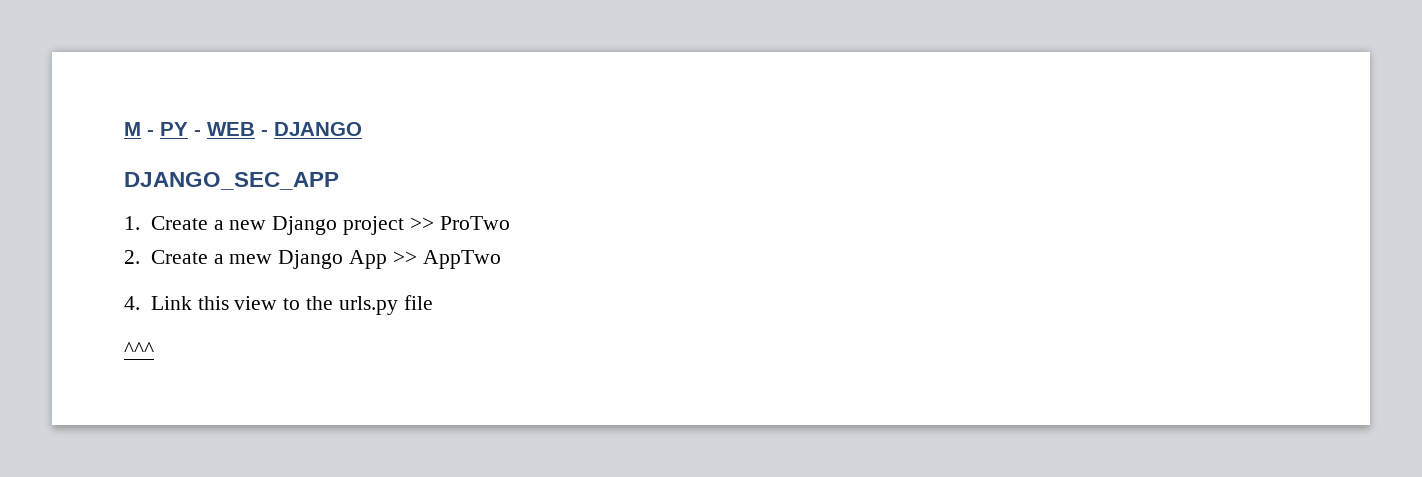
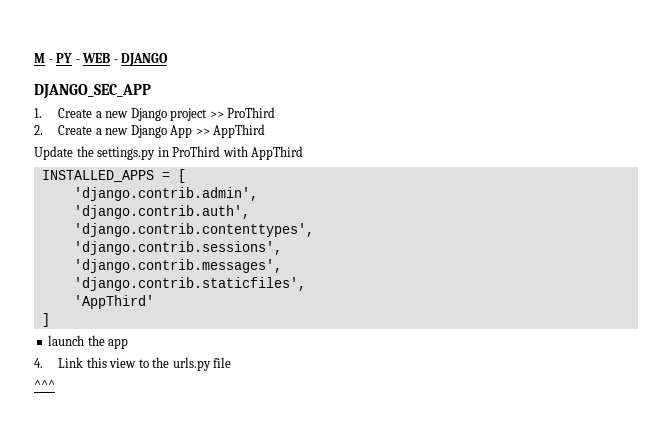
- 1. Create a new Django project >> ProTwo
+ 1. Create a new Django project >> ProThird
- 2. Create a mew Django App >> AppTwo
+ 2. Create a new Django App >> AppThird
+ Update the settings.py in ProThird with AppThird
+ INSTALLED_APPS = [
+ 'django.contrib.admin',
+ 'django.contrib.auth',
+ 'django.contrib.contenttypes',
+ 'django.contrib.sessions',
+ 'django.contrib.messages',
+ 'django.contrib.staticfiles',
+ 'AppThird'
+ ]
+ launch the app

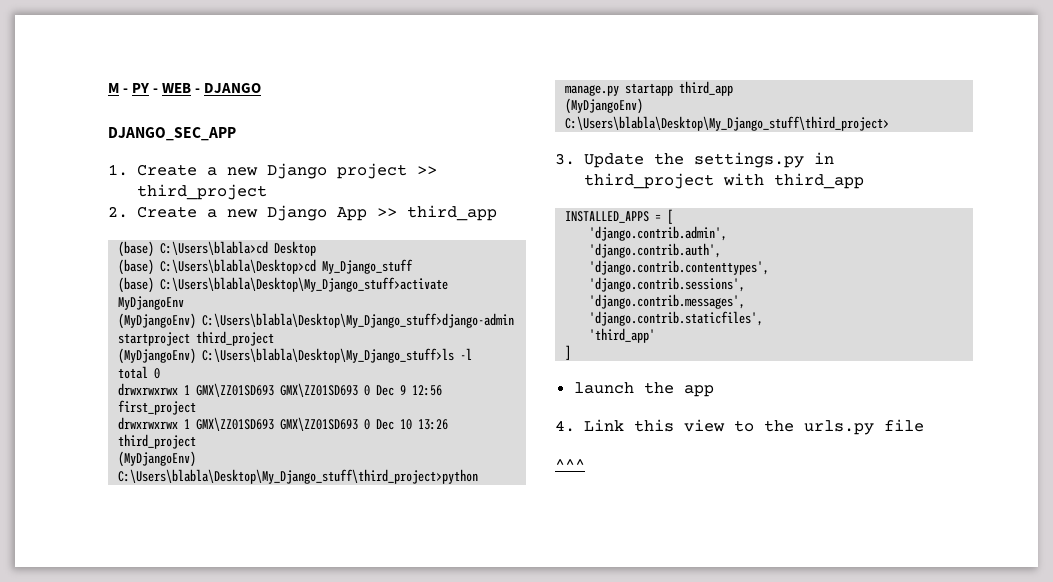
- 1. Create a new Django project >> ProThird
+ 1. Create a new Django project >> third_project
- 2. Create a new Django App >> AppThird
- Update the settings.py in ProThird with AppThird
+ 2. Create a new Django App >> third_app
+ (base) C:\Users\blabla>cd Desktop
+ (base) C:\Users\blabla\Desktop>cd My_Django_stuff
+ (base) C:\Users\blabla\Desktop\My_Django_stuff>activate MyDjangoEnv
+ (MyDjangoEnv) C:\Users\blabla\Desktop\My_Django_stuff>django-admin startproject third_project
+ (MyDjangoEnv) C:\Users\blabla\Desktop\My_Django_stuff>ls -l
+ total 0
+ drwxrwxrwx 1 GMX\ZZ01SD693 GMX\ZZ01SD693 0 Dec 9 12:56 first_project
+ drwxrwxrwx 1 GMX\ZZ01SD693 GMX\ZZ01SD693 0 Dec 10 13:26 third_project
+ (MyDjangoEnv) C:\Users\blabla\Desktop\My_Django_stuff\third_project>python manage.py startapp third_app
+ (MyDjangoEnv) C:\Users\blabla\Desktop\My_Django_stuff\third_project>
+ 3. Update the settings.py in third_project with third_app
- 'AppThird'
+ 'third_app'

